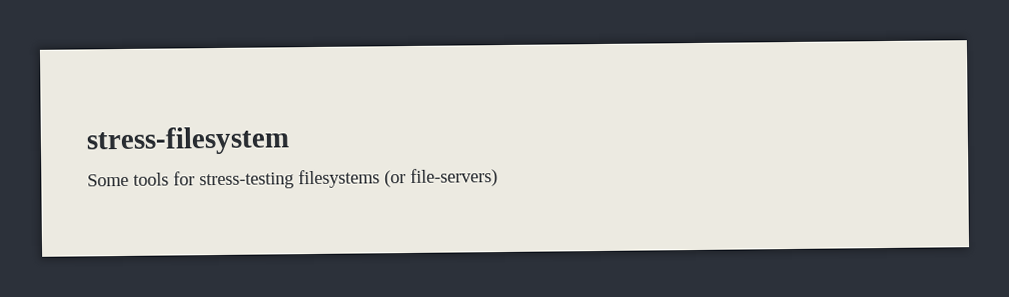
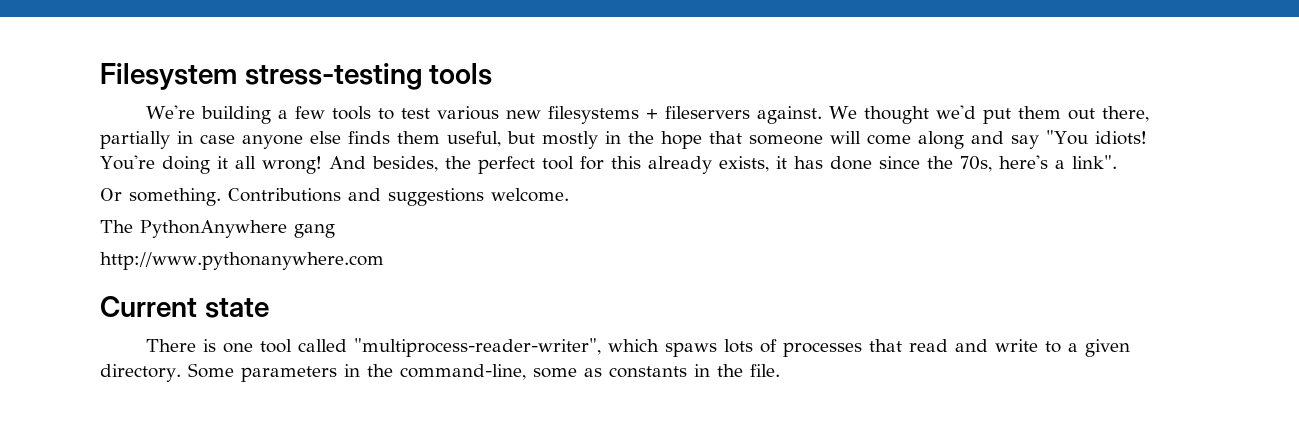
- stress-filesystem
- Some tools for stress-testing filesystems (or file-servers)
+ Filesystem stress-testing tools
+ We're building a few tools to test various new filesystems + fileservers against. We thought we'd put them out there, partially in case anyone else finds them useful, but mostly in the hope that someone will come along and say "You idiots! You're doing it all wrong! And besides, the perfect tool for this already exists, it has done since the 70s, here's a link".
+ Or something. Contributions and suggestions welcome.
+ The PythonAnywhere gang
+ http://www.pythonanywhere.com
+ Current state
+ There is one tool called "multiprocess-reader-writer", which spaws lots of processes that read and write to a given directory. Some parameters in the command-line, some as constants in the file.

